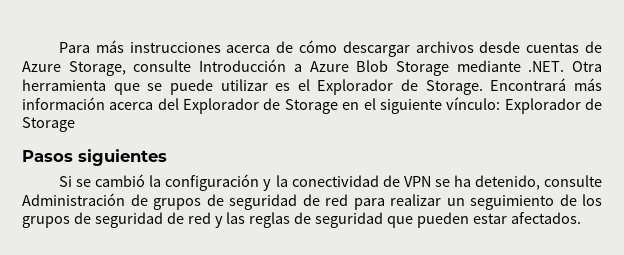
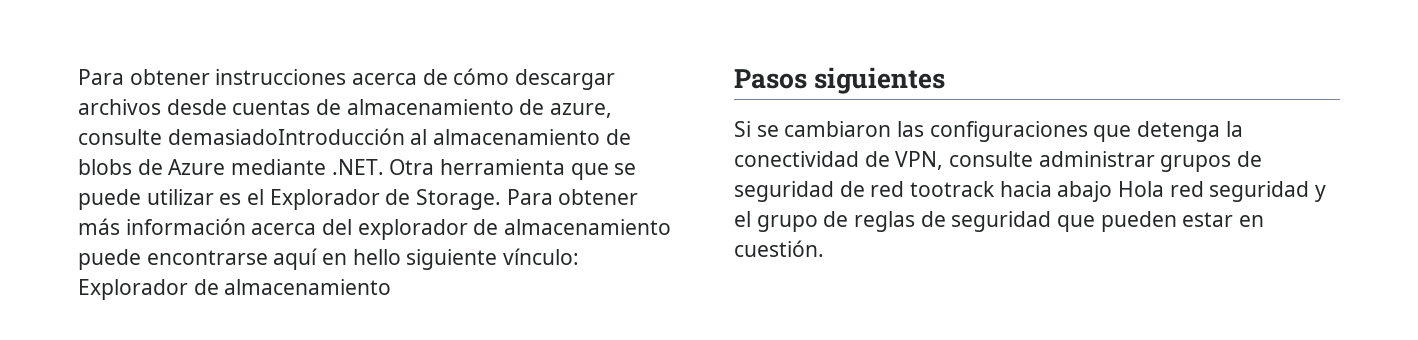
- Para más instrucciones acerca de cómo descargar archivos desde cuentas de Azure Storage, consulte Introducción a Azure Blob Storage mediante .NET. Otra herramienta que se puede utilizar es el Explorador de Storage.
+ Para obtener instrucciones acerca de cómo descargar archivos desde cuentas de almacenamiento de azure, consulte demasiadoIntroducción al almacenamiento de blobs de Azure mediante .NET. Otra herramienta que se puede utilizar es el Explorador de Storage.
- Encontrará más información acerca del Explorador de Storage en el siguiente vínculo: Explorador de Storage
+ Para obtener más información acerca del explorador de almacenamiento puede encontrarse aquí en hello siguiente vínculo: Explorador de almacenamiento
- Si se cambió la configuración y la conectividad de VPN se ha detenido, consulte Administración de grupos de seguridad de red para realizar un seguimiento de los grupos de seguridad de red y las reglas de seguridad que pueden estar afectados.
+ Si se cambiaron las configuraciones que detenga la conectividad de VPN, consulte administrar grupos de seguridad de red tootrack hacia abajo Hola red seguridad y el grupo de reglas de seguridad que pueden estar en cuestión.

